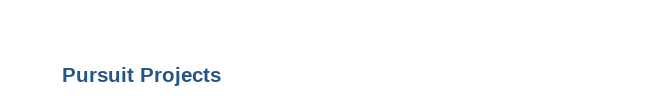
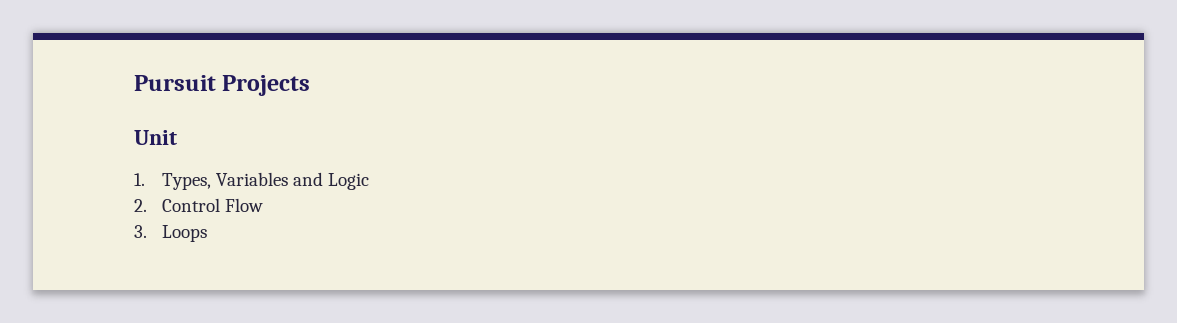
+ Unit
+ 1. Types, Variables and Logic
+ 2. Control Flow
+ 3. Loops

